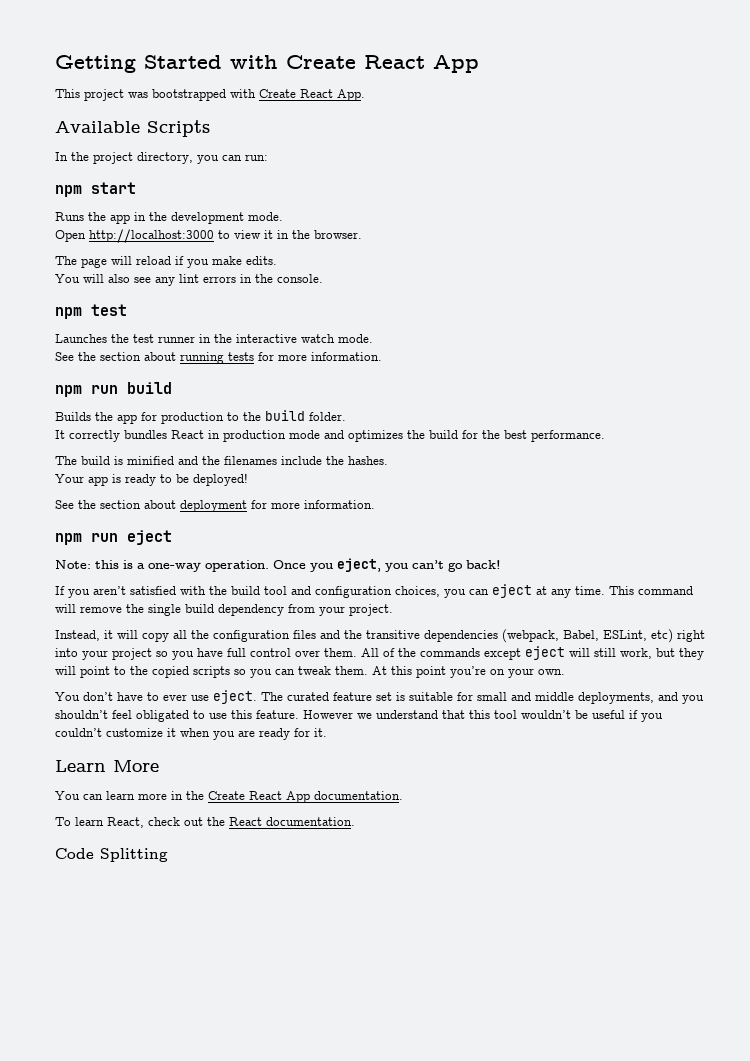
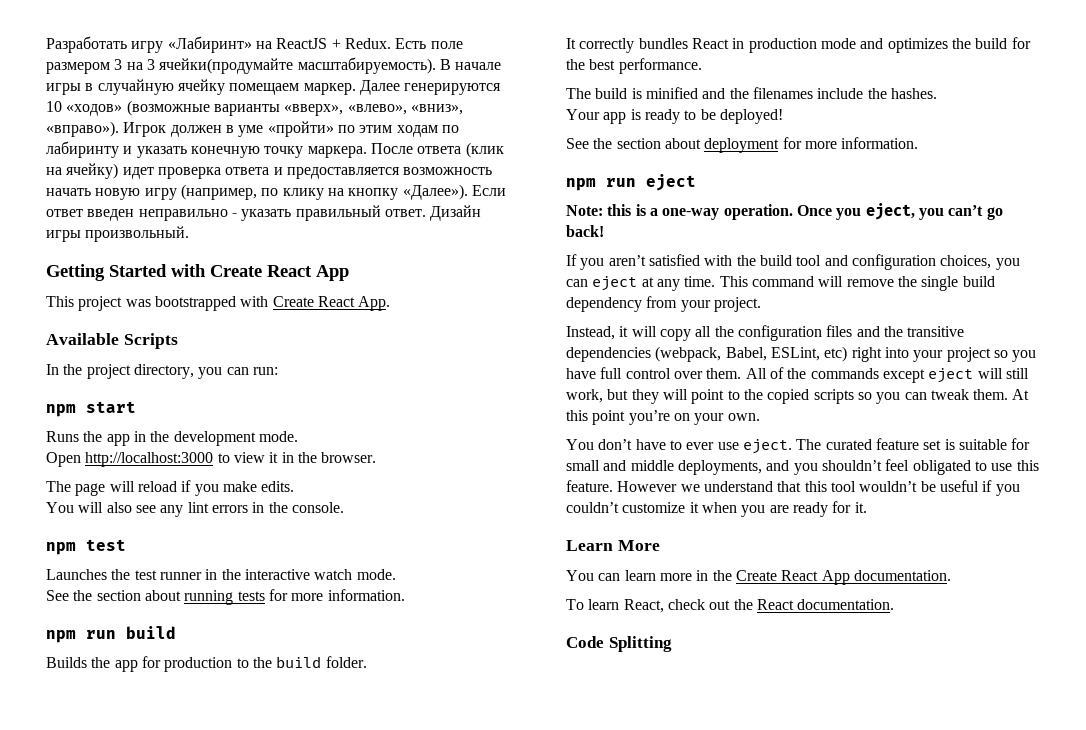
+ Разработать игру «Лабиринт» на ReactJS + Redux. Есть поле размером 3 на 3 ячейки(продумайте масштабируемость). В начале игры в случайную ячейку помещаем маркер. Далее генерируются 10 «ходов» (возможные варианты «вверх», «влево», «вниз», «вправо»). Игрок должен в уме «пройти» по этим ходам по лабиринту и указать конечную точку маркера. После ответа (клик на ячейку) идет проверка ответа и предоставляется возможность начать новую игру (например, по клику на кнопку «Далее»). Если ответ введен неправильно - указать правильный ответ. Дизайн игры произвольный.

